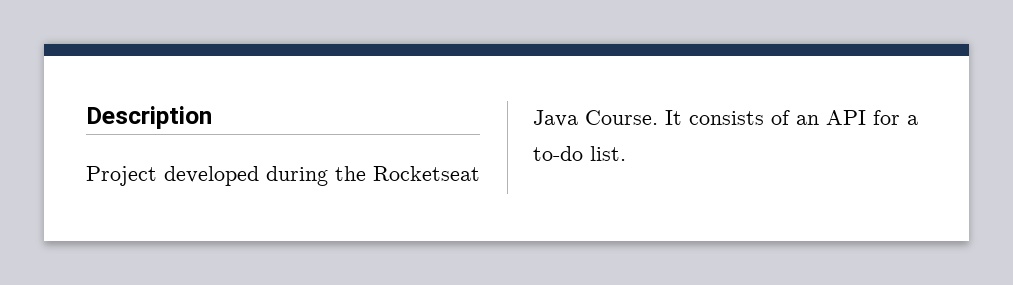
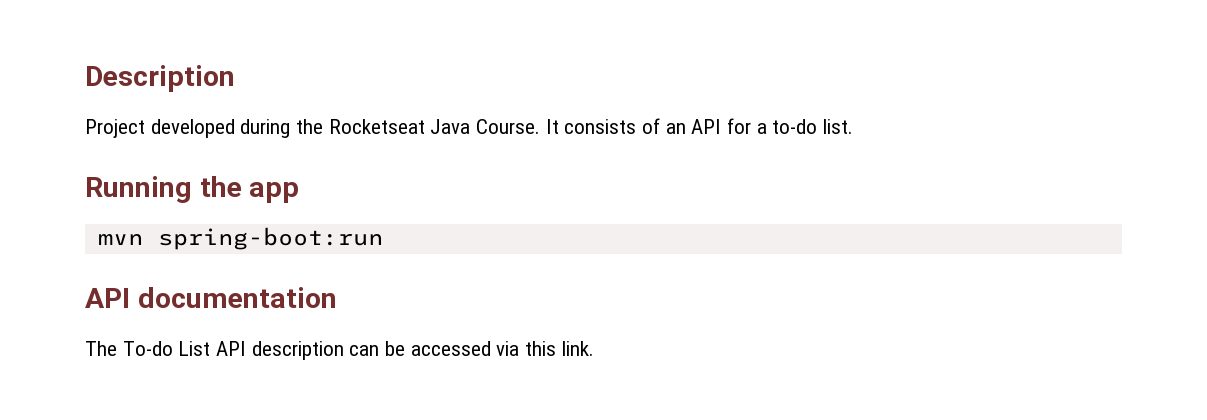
+ Running the app
+ mvn spring-boot:run
+ API documentation
+ The To-do List API description can be accessed via this link.

